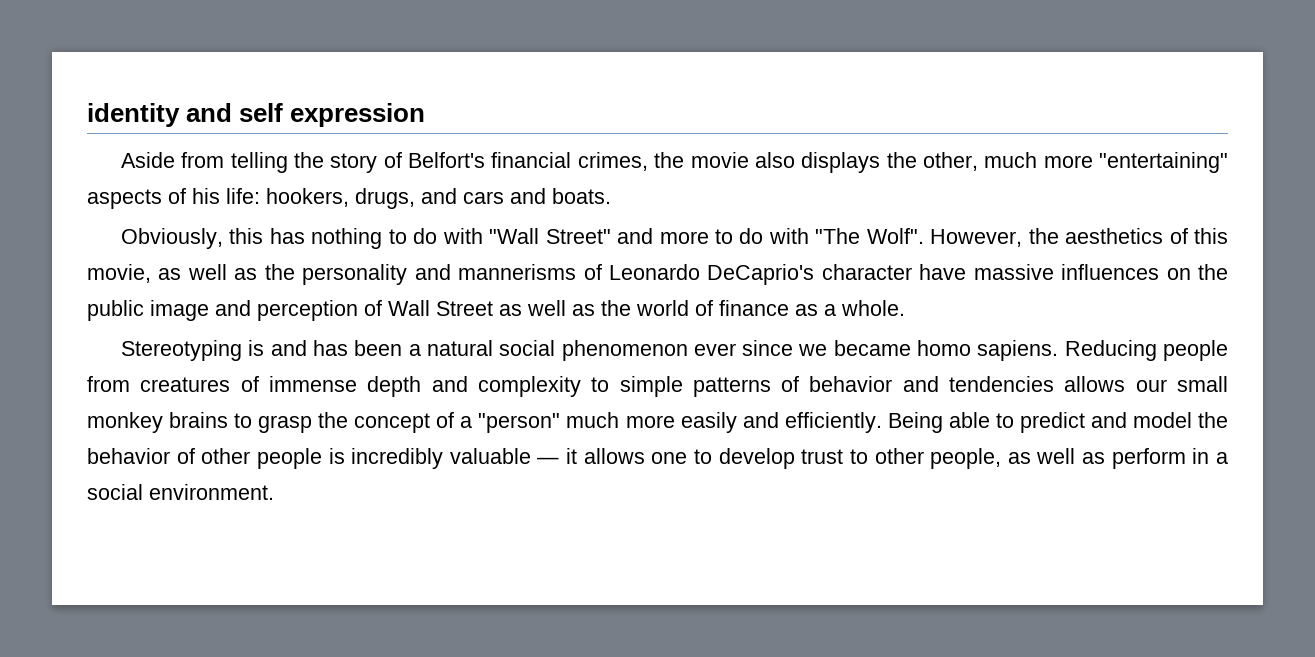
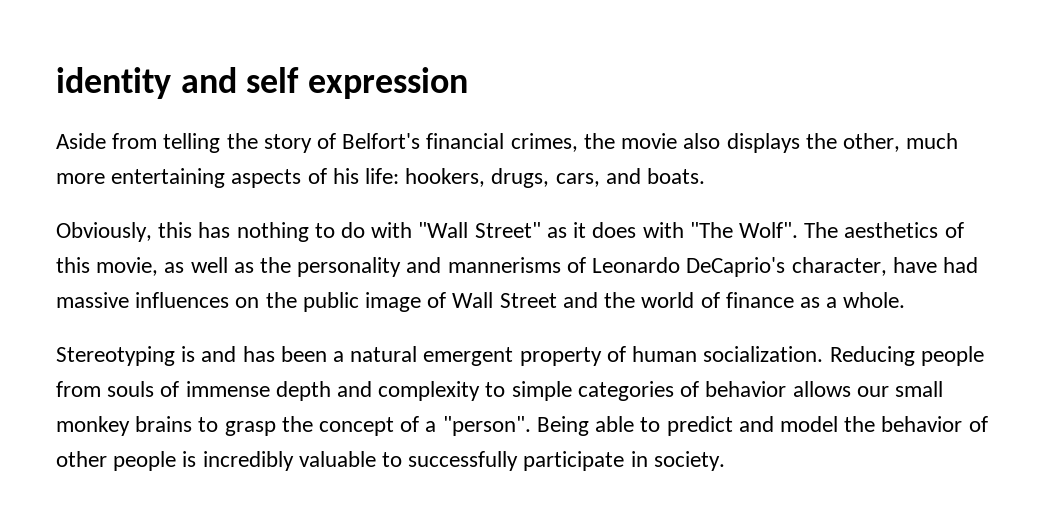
- Aside from telling the story of Belfort's financial crimes, the movie also displays the other, much more "entertaining" aspects of his life: hookers, drugs, and cars and boats.
+ Aside from telling the story of Belfort's financial crimes, the movie also displays the other, much more entertaining aspects of his life: hookers, drugs, cars, and boats.
- Obviously, this has nothing to do with "Wall Street" and more to do with "The Wolf".
+ Obviously, this has nothing to do with "Wall Street" as it does with "The Wolf".
- However, the aesthetics of this movie, as well as the personality and mannerisms of Leonardo DeCaprio's character have massive influences on the public image and perception of Wall Street as well as the world of finance as a whole.
+ The aesthetics of this movie, as well as the personality and mannerisms of Leonardo DeCaprio's character, have had massive influences on the public image of Wall Street and the world of finance as a whole.
- Stereotyping is and has been a natural social phenomenon ever since we became homo sapiens.
+ Stereotyping is and has been a natural emergent property of human socialization.
- Reducing people from creatures of immense depth and complexity to simple patterns of behavior and tendencies allows our small monkey brains to grasp the concept of a "person" much more easily and efficiently.
+ Reducing people from souls of immense depth and complexity to simple categories of behavior allows our small monkey brains to grasp the concept of a "person".
- Being able to predict and model the behavior of other people is incredibly valuable — it allows one to develop trust to other people, as well as perform in a social environment.
+ Being able to predict and model the behavior of other people is incredibly valuable to successfully participate in society.

